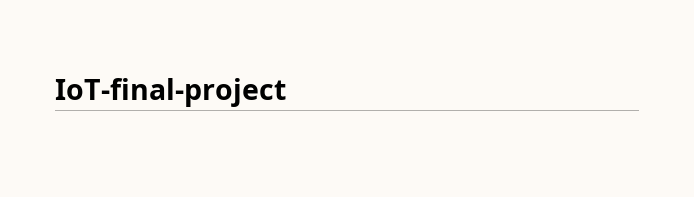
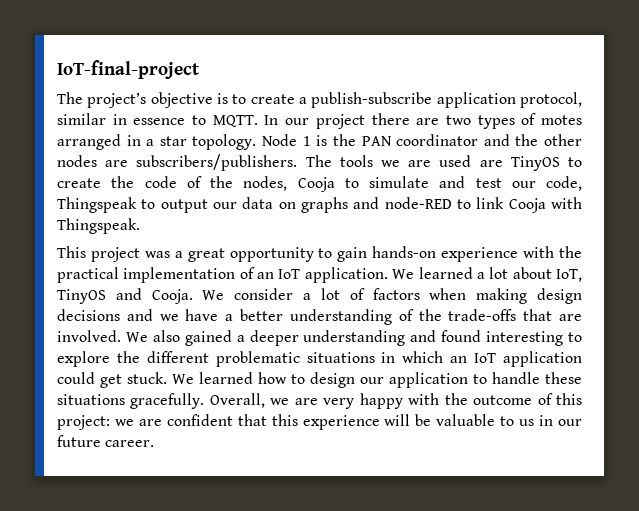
+ The project’s objective is to create a publish-subscribe application protocol, similar in essence to MQTT. In our project there are two types of motes arranged in a star topology. Node 1 is the PAN coordinator and the other nodes are subscribers/publishers. The tools we are used are TinyOS to create the code of the nodes, Cooja to simulate and test our code, Thingspeak to output our data on graphs and node-RED to link Cooja with Thingspeak.
+ This project was a great opportunity to gain hands-on experience with the practical implementation of an IoT application. We learned a lot about IoT, TinyOS and Cooja. We consider a lot of factors when making design decisions and we have a better understanding of the trade-offs that are involved. We also gained a deeper understanding and found interesting to explore the different problematic situations in which an IoT application could get stuck. We learned how to design our application to handle these situations gracefully. Overall, we are very happy with the outcome of this project: we are confident that this experience will be valuable to us in our future career.

